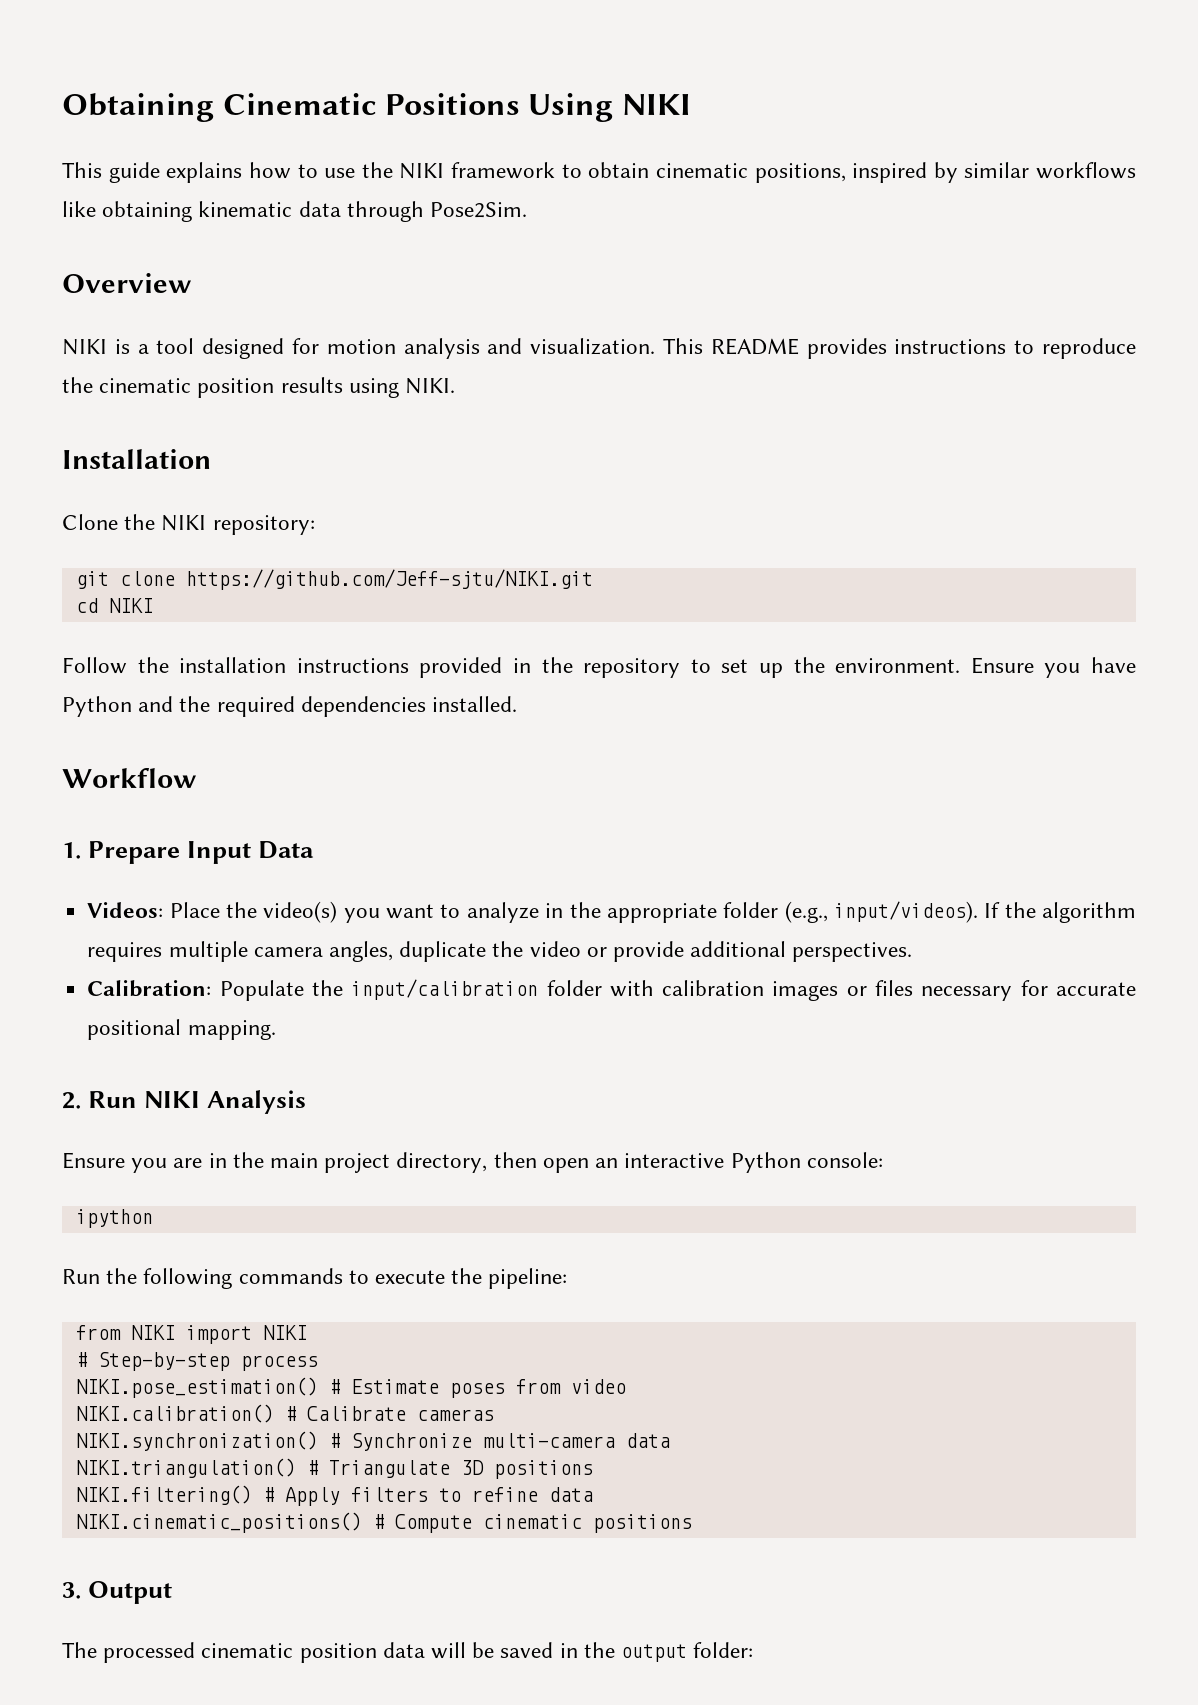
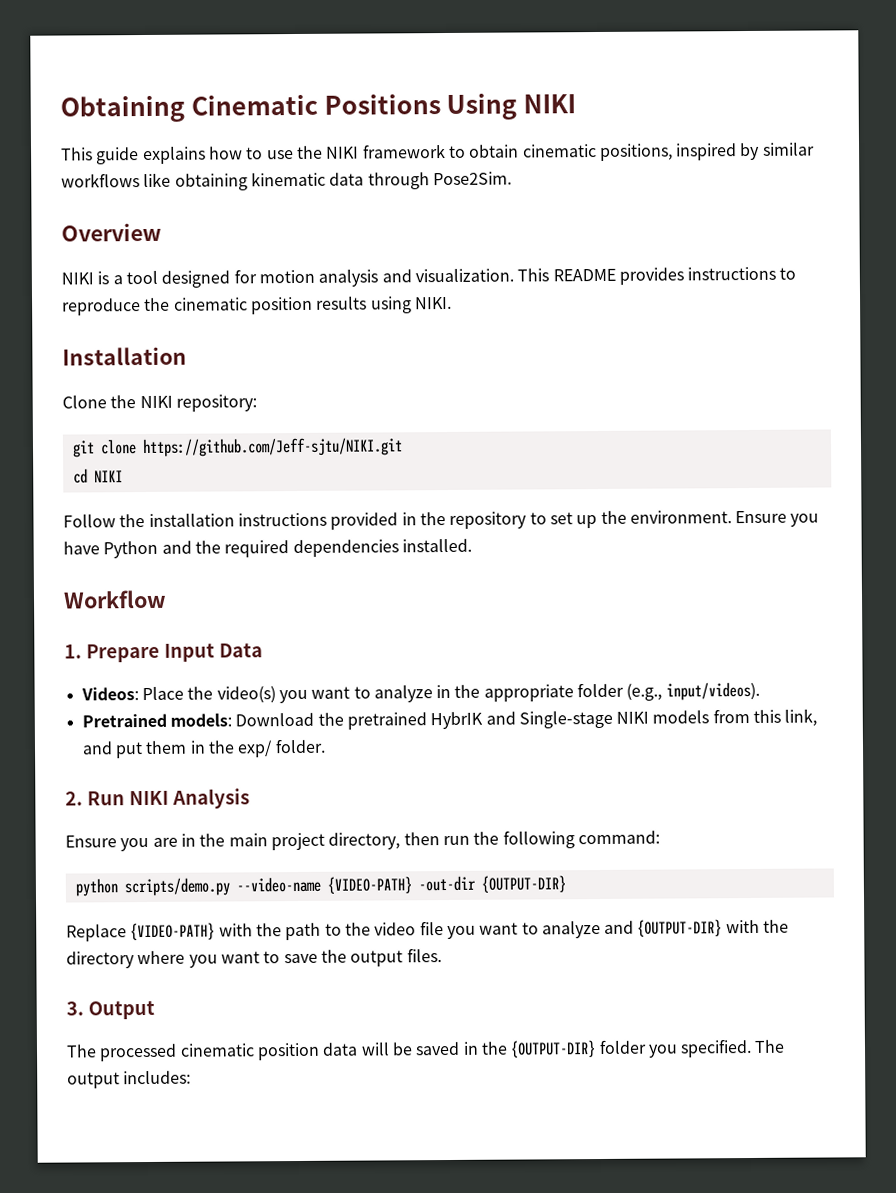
- Videos: Place the video(s) you want to analyze in the appropriate folder (e.g., input/videos). If the algorithm requires multiple camera angles, duplicate the video or provide additional perspectives.
- Calibration: Populate the input/calibration folder with calibration images or files necessary for accurate positional mapping.
+ Videos: Place the video(s) you want to analyze in the appropriate folder (e.g., input/videos).
+ Pretrained models: Download the pretrained HybrIK and Single-stage NIKI models from this link, and put them in the exp/ folder.
- Ensure you are in the main project directory, then open an interactive Python console:
- ipython
- Run the following commands to execute the pipeline:
- from NIKI import NIKI
- # Step-by-step process
- NIKI.pose_estimation() # Estimate poses from video
- NIKI.calibration() # Calibrate cameras
- NIKI.synchronization() # Synchronize multi-camera data
- NIKI.triangulation() # Triangulate 3D positions
- NIKI.filtering() # Apply filters to refine data
- NIKI.cinematic_positions() # Compute cinematic positions
+ Ensure you are in the main project directory, then run the following command:
+ python scripts/demo.py --video-name {VIDEO-PATH} -out-dir {OUTPUT-DIR}
+ Replace {VIDEO-PATH} with the path to the video file you want to analyze and {OUTPUT-DIR} with the directory where you want to save the output files.
- The processed cinematic position data will be saved in the output folder:
+ The processed cinematic position data will be saved in the {OUTPUT-DIR} folder you specified. The output includes:

